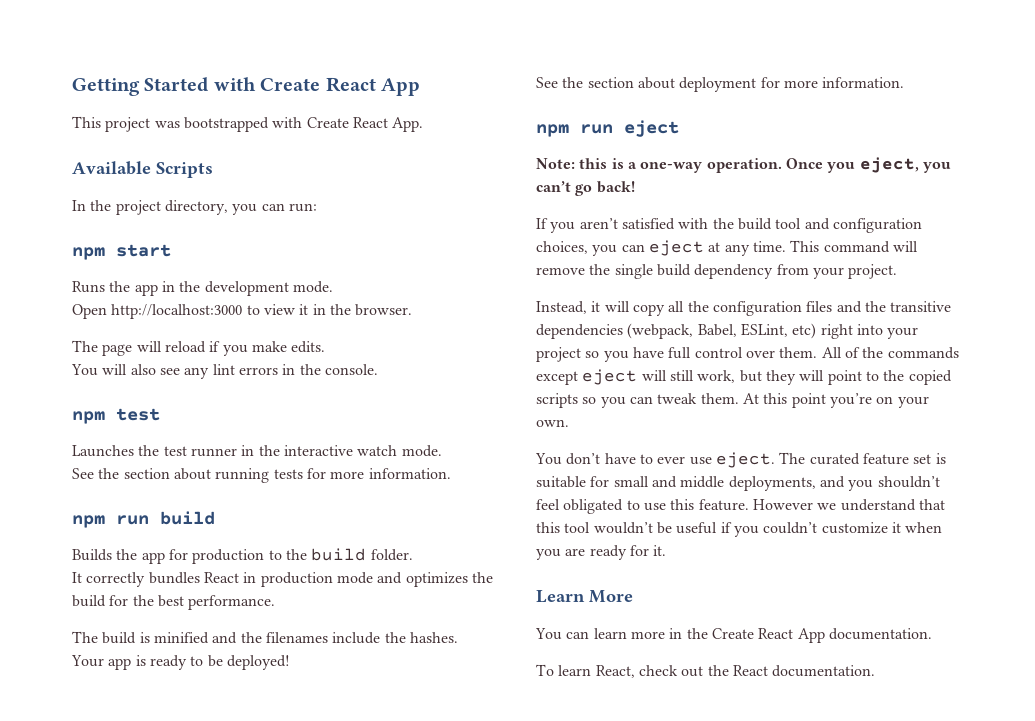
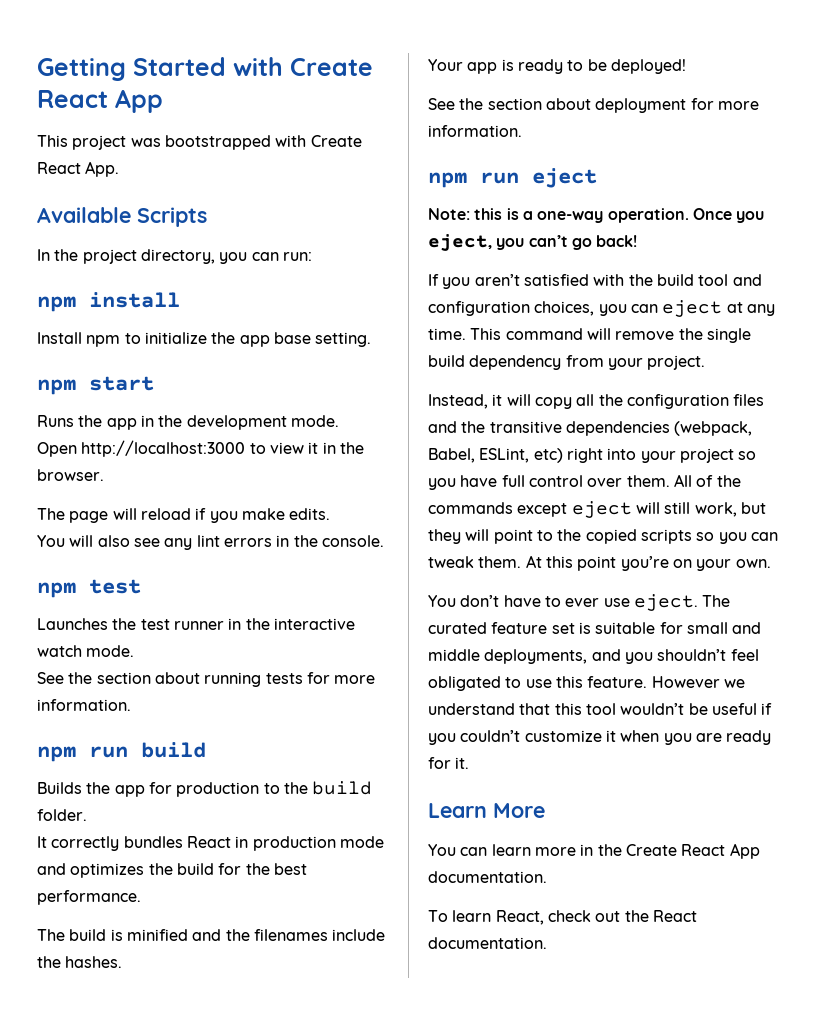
+ npm install
+ Install npm to initialize the app base setting.

